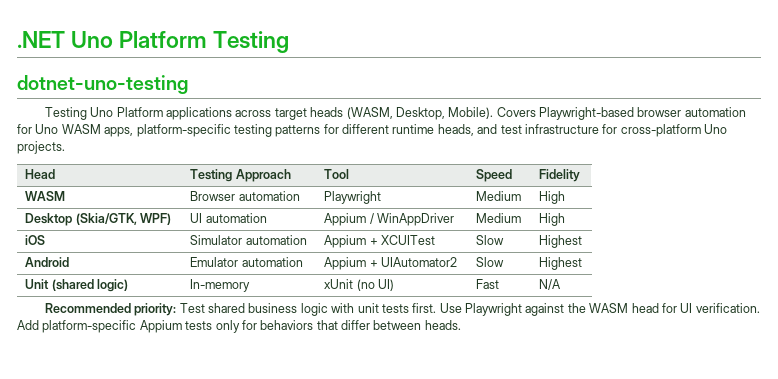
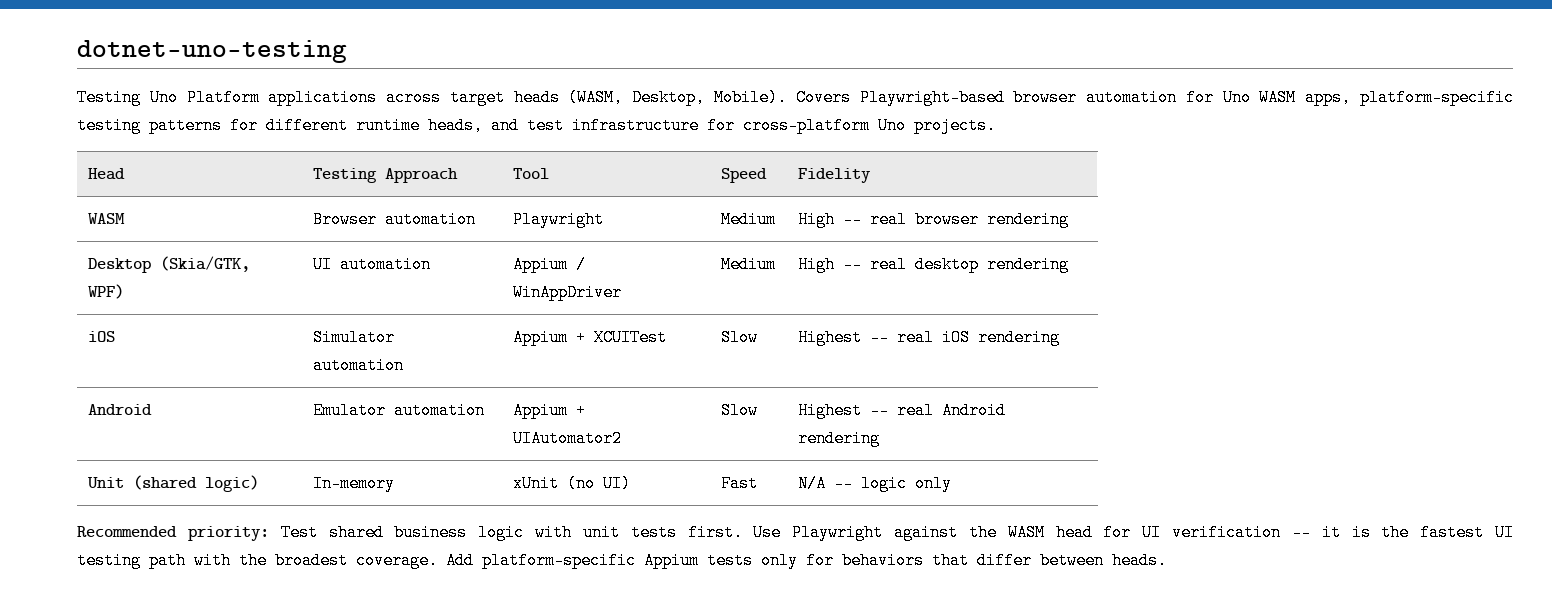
- .NET Uno Platform Testing
- WASM | Browser automation | Playwright | Medium | High
+ WASM | Browser automation | Playwright | Medium | High -- real browser rendering
- Desktop (Skia/GTK, WPF) | UI automation | Appium / WinAppDriver | Medium | High
+ Desktop (Skia/GTK, WPF) | UI automation | Appium / WinAppDriver | Medium | High -- real desktop rendering
- iOS | Simulator automation | Appium + XCUITest | Slow | Highest
+ iOS | Simulator automation | Appium + XCUITest | Slow | Highest -- real iOS rendering
- Android | Emulator automation | Appium + UIAutomator2 | Slow | Highest
+ Android | Emulator automation | Appium + UIAutomator2 | Slow | Highest -- real Android rendering
- Unit (shared logic) | In-memory | xUnit (no UI) | Fast | N/A
+ Unit (shared logic) | In-memory | xUnit (no UI) | Fast | N/A -- logic only
- Use Playwright against the WASM head for UI verification.
+ Use Playwright against the WASM head for UI verification -- it is the fastest UI testing path with the broadest coverage.

